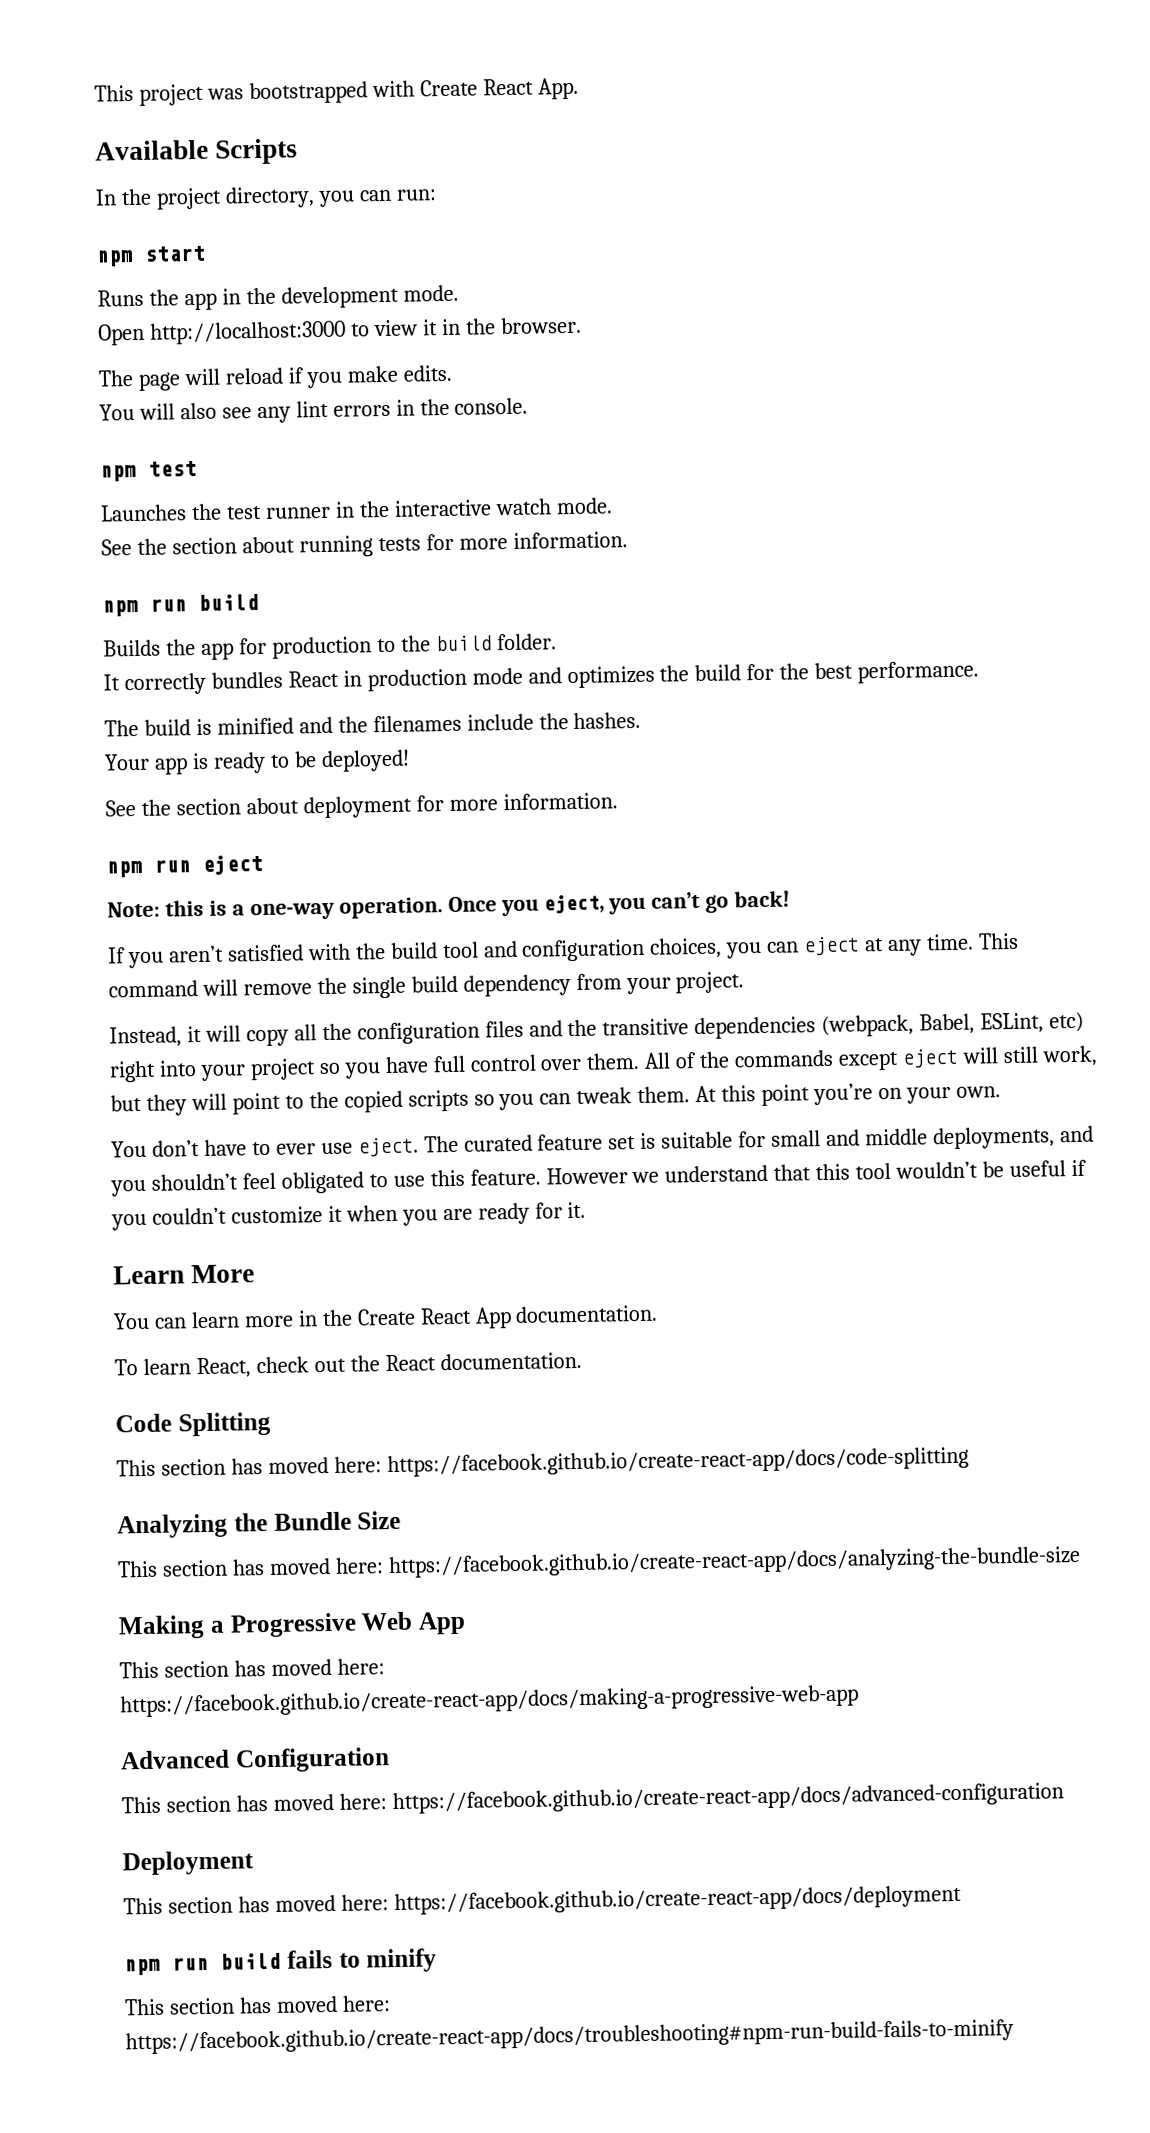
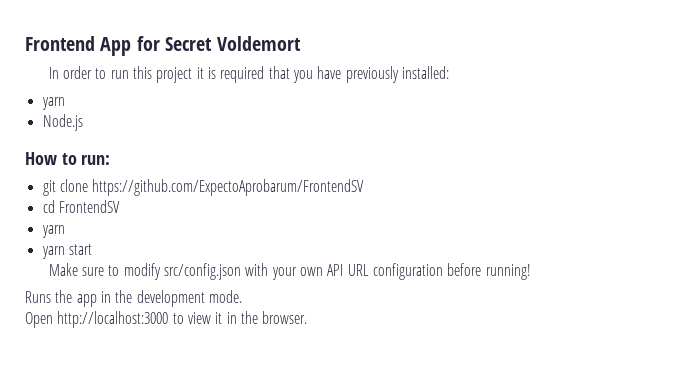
- This project was bootstrapped with Create React App.
- Available Scripts
- In the project directory, you can run:
- npm start
+ Frontend App for Secret Voldemort
+ In order to run this project it is required that you have previously installed:
+ yarn
+ Node.js
+ How to run:
+ git clone https://github.com/ExpectoAprobarum/FrontendSV
+ cd FrontendSV
+ yarn
+ yarn start
+ Make sure to modify src/config.json with your own API URL configuration before running!
- The page will reload if you make edits.
- You will also see any lint errors in the console.
- npm test
- Launches the test runner in the interactive watch mode.
- See the section about running tests for more information.
- npm run build
- Builds the app for production to the build folder.
- It correctly bundles React in production mode and optimizes the build for the best performance.
- The build is minified and the filenames include the hashes.
- Your app is ready to be deployed!
- See the section about deployment for more information.
- npm run eject
- Note: this is a one-way operation. Once you eject, you can’t go back!
- If you aren’t satisfied with the build tool and configuration choices, you can eject at any time. This command will remove the single build dependency from your project.
- Instead, it will copy all the configuration files and the transitive dependencies (webpack, Babel, ESLint, etc) right into your project so you have full control over them. All of the commands except eject will still work, but they will point to the copied scripts so you can tweak them. At this point you’re on your own.
- You don’t have to ever use eject. The curated feature set is suitable for small and middle deployments, and you shouldn’t feel obligated to use this feature. However we understand that this tool wouldn’t be useful if you couldn’t customize it when you are ready for it.
- Learn More
- You can learn more in the Create React App documentation.
- To learn React, check out the React documentation.
- Code Splitting
- This section has moved here: https://facebook.github.io/create-react-app/docs/code-splitting
- Analyzing the Bundle Size
- This section has moved here: https://facebook.github.io/create-react-app/docs/analyzing-the-bundle-size
- Making a Progressive Web App
- This section has moved here: https://facebook.github.io/create-react-app/docs/making-a-progressive-web-app
- Advanced Configuration
- This section has moved here: https://facebook.github.io/create-react-app/docs/advanced-configuration
- Deployment
- This section has moved here: https://facebook.github.io/create-react-app/docs/deployment
- npm run build fails to minify
- This section has moved here: https://facebook.github.io/create-react-app/docs/troubleshooting#npm-run-build-fails-to-minify

